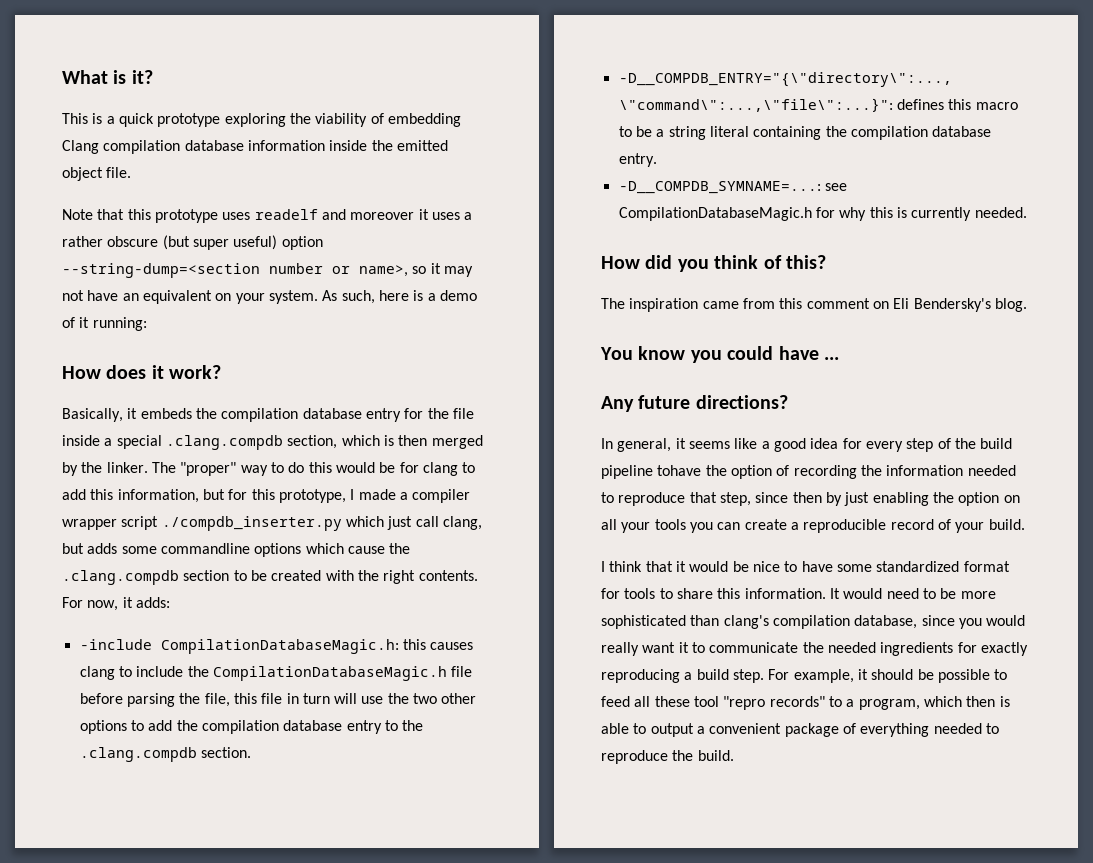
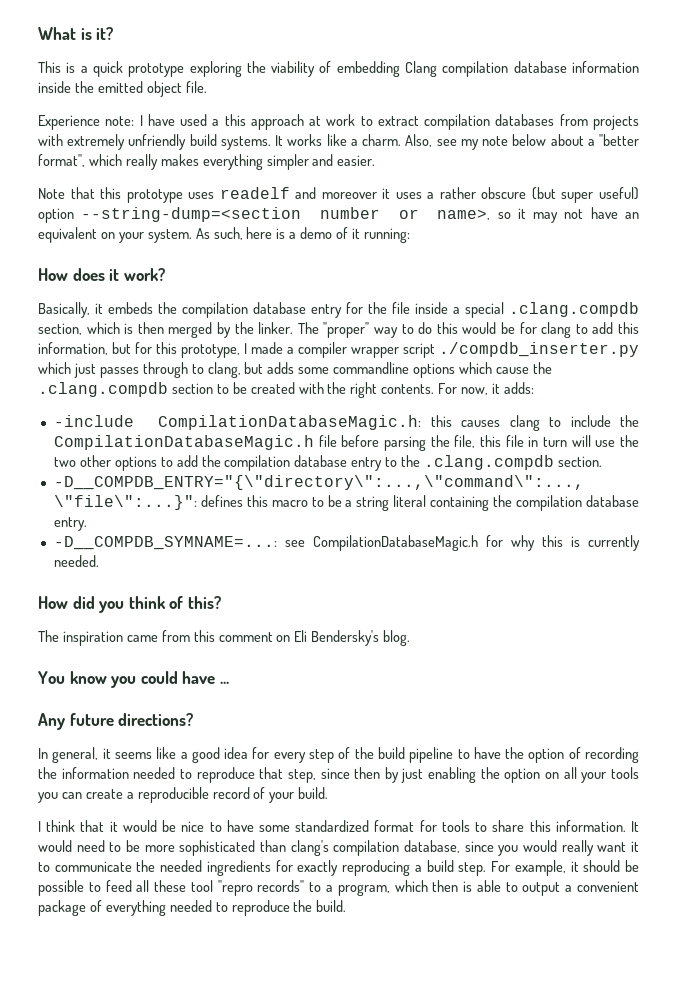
+ Experience note: I have used a this approach at work to extract compilation databases from projects with extremely unfriendly build systems. It works like a charm. Also, see my note below about a "better format", which really makes everything simpler and easier.
- The "proper" way to do this would be for clang to add this information, but for this prototype, I made a compiler wrapper script ./compdb_inserter.py which just call clang, but adds some commandline options which cause the .clang.compdb section to be created with the right contents.
+ The "proper" way to do this would be for clang to add this information, but for this prototype, I made a compiler wrapper script ./compdb_inserter.py which just passes through to clang, but adds some commandline options which cause the .clang.compdb section to be created with the right contents.
- In general, it seems like a good idea for every step of the build pipeline tohave the option of recording the information needed to reproduce that step, since then by just enabling the option on all your tools you can create a reproducible record of your build.
+ In general, it seems like a good idea for every step of the build pipeline to have the option of recording the information needed to reproduce that step, since then by just enabling the option on all your tools you can create a reproducible record of your build.

